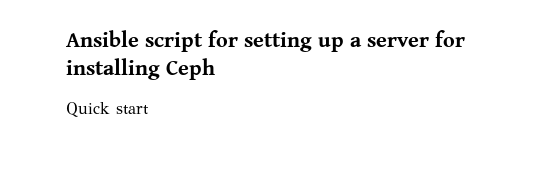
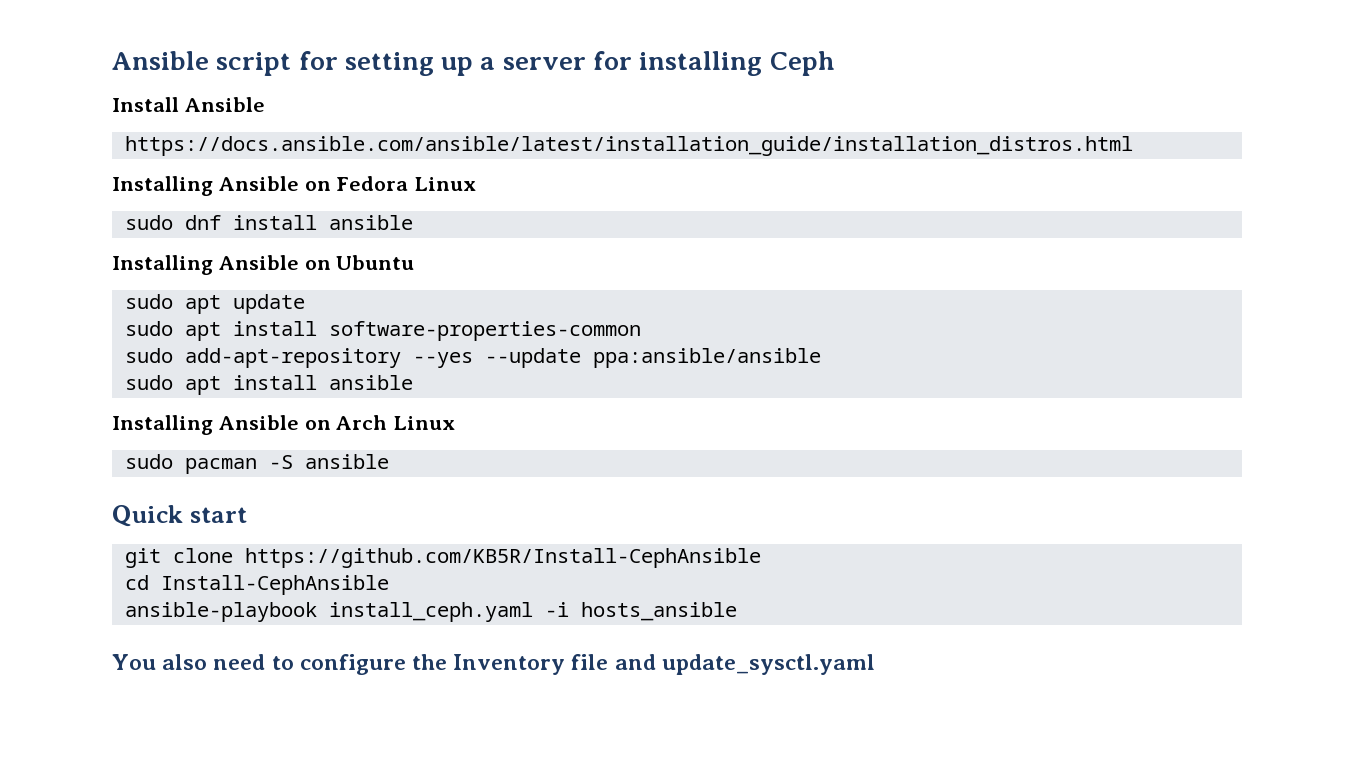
+ Install Ansible
+ https://docs.ansible.com/ansible/latest/installation_guide/installation_distros.html
+ Installing Ansible on Fedora Linux
+ sudo dnf install ansible
+ Installing Ansible on Ubuntu
+ sudo apt update
+ sudo apt install software-properties-common
+ sudo add-apt-repository --yes --update ppa:ansible/ansible
+ sudo apt install ansible
+ Installing Ansible on Arch Linux
+ sudo pacman -S ansible
  Quick start
+ git clone https://github.com/KB5R/Install-CephAnsible
+ cd Install-CephAnsible
+ ansible-playbook install_ceph.yaml -i hosts_ansible
+ You also need to configure the Inventory file and update_sysctl.yaml

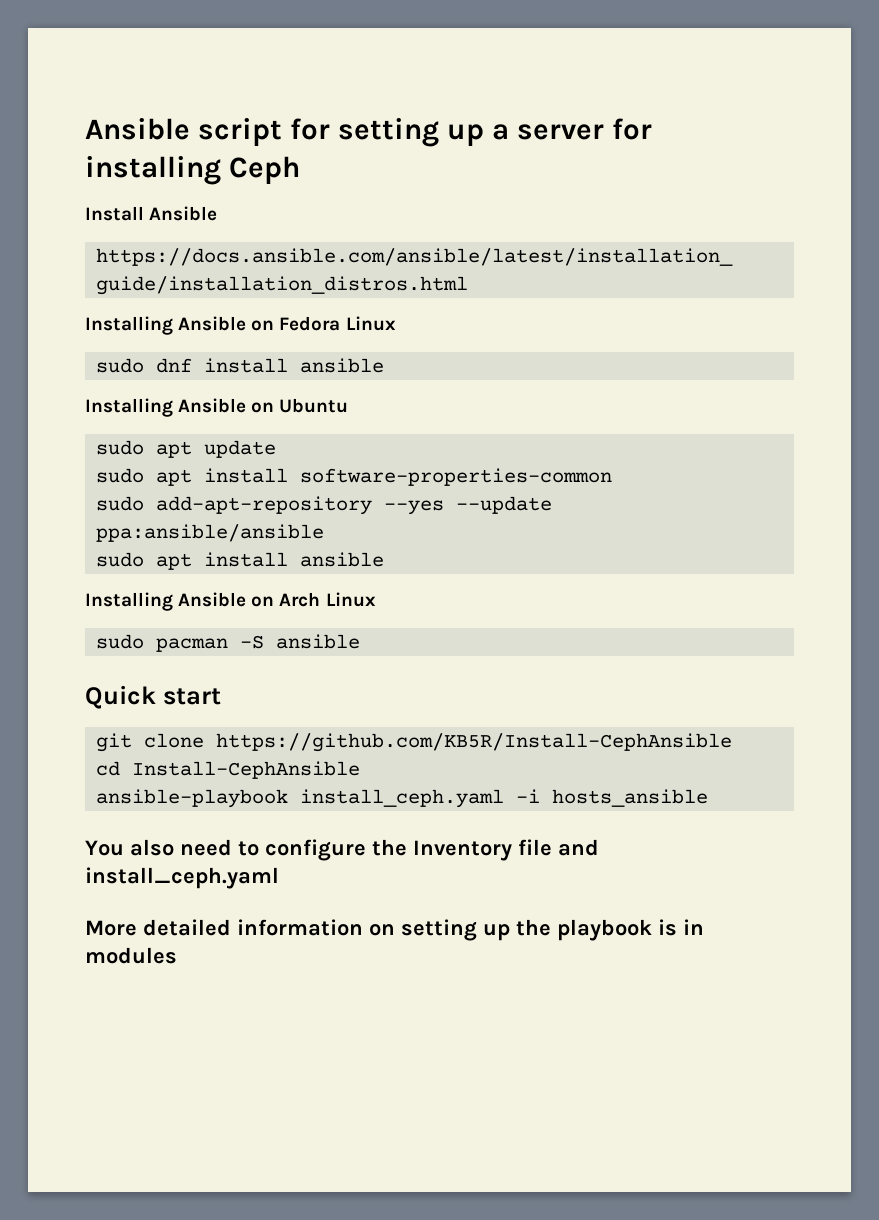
- You also need to configure the Inventory file and update_sysctl.yaml
+ You also need to configure the Inventory file and install_ceph.yaml
+ More detailed information on setting up the playbook is in modules

